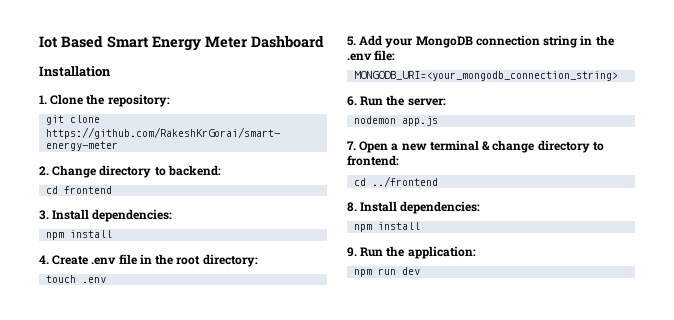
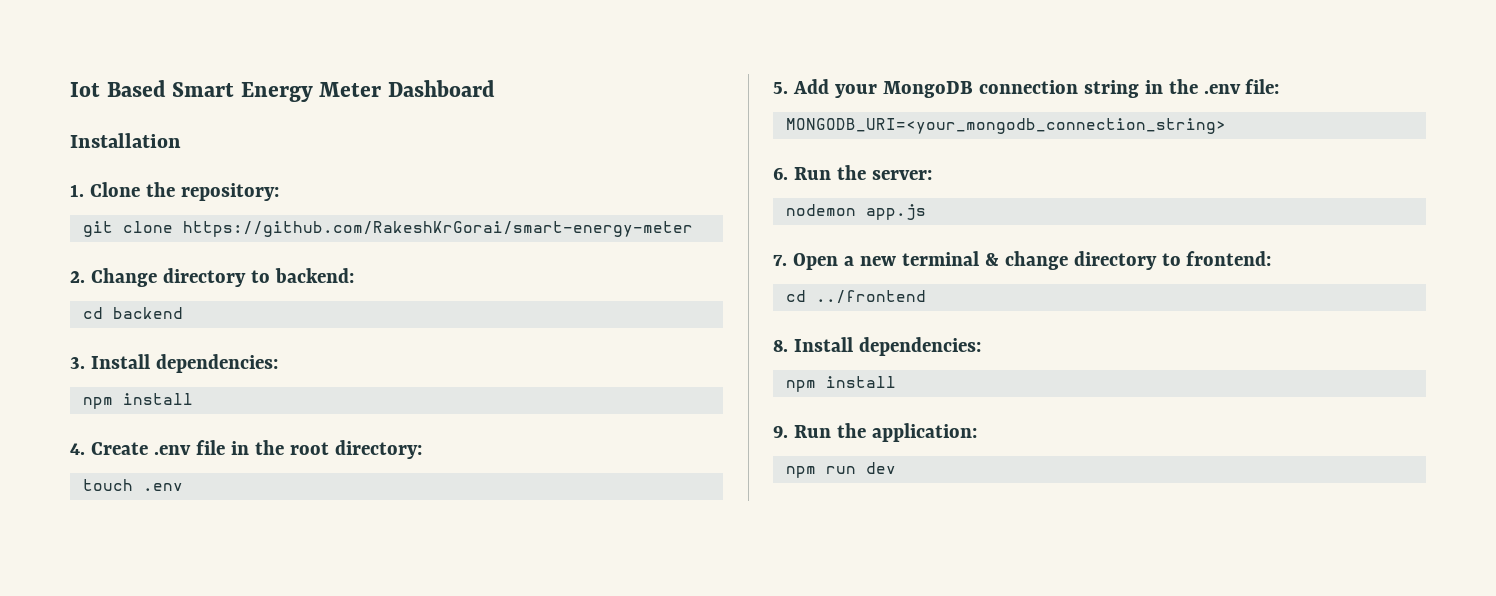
- cd frontend
+ cd backend

